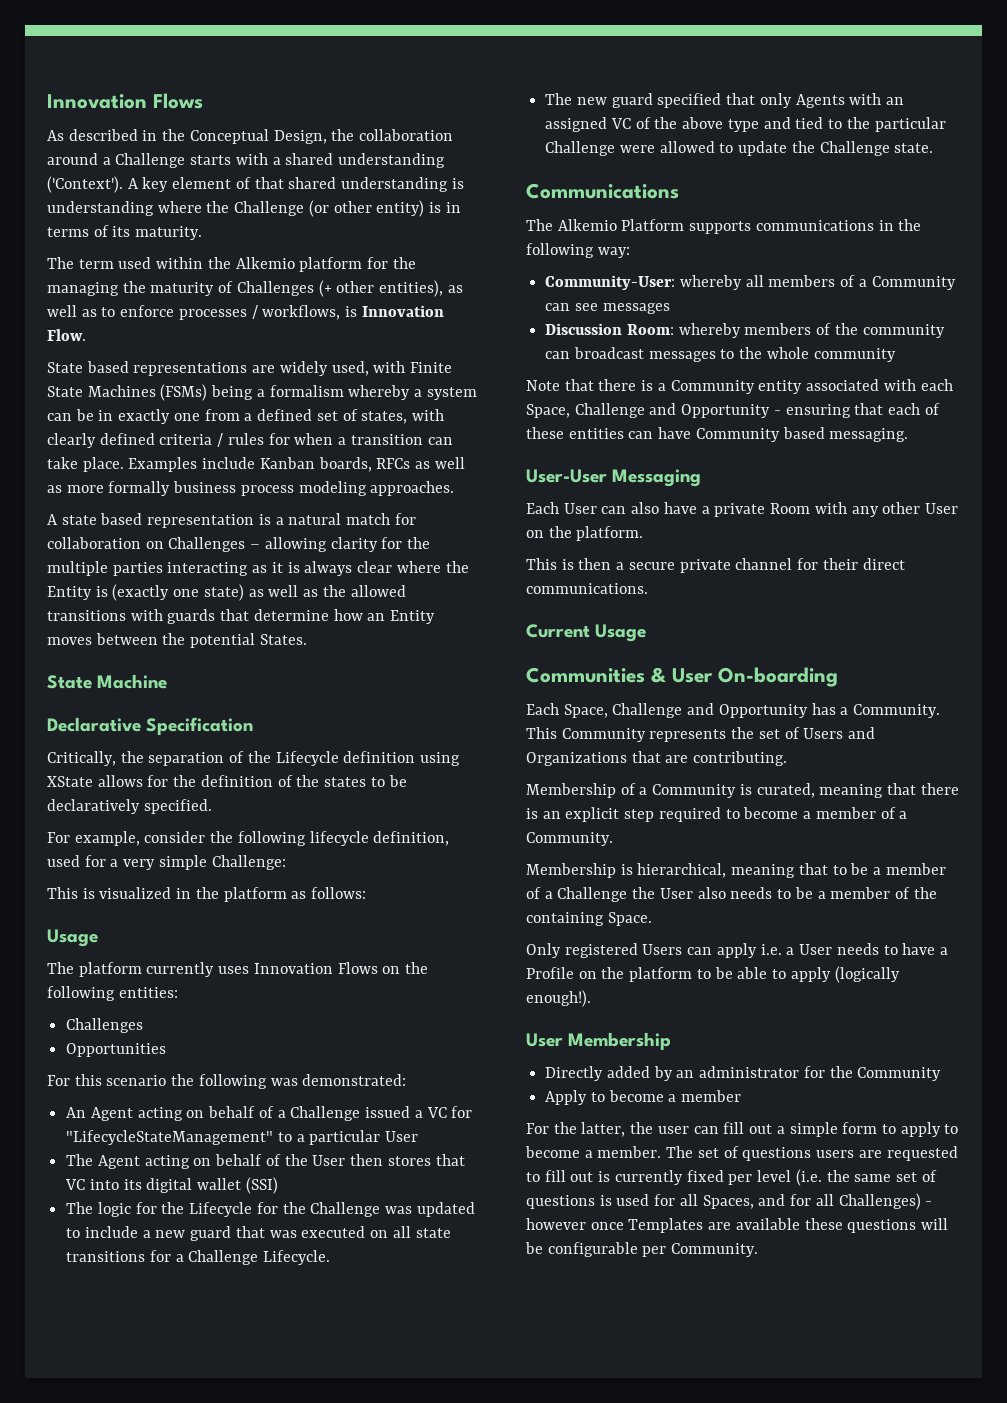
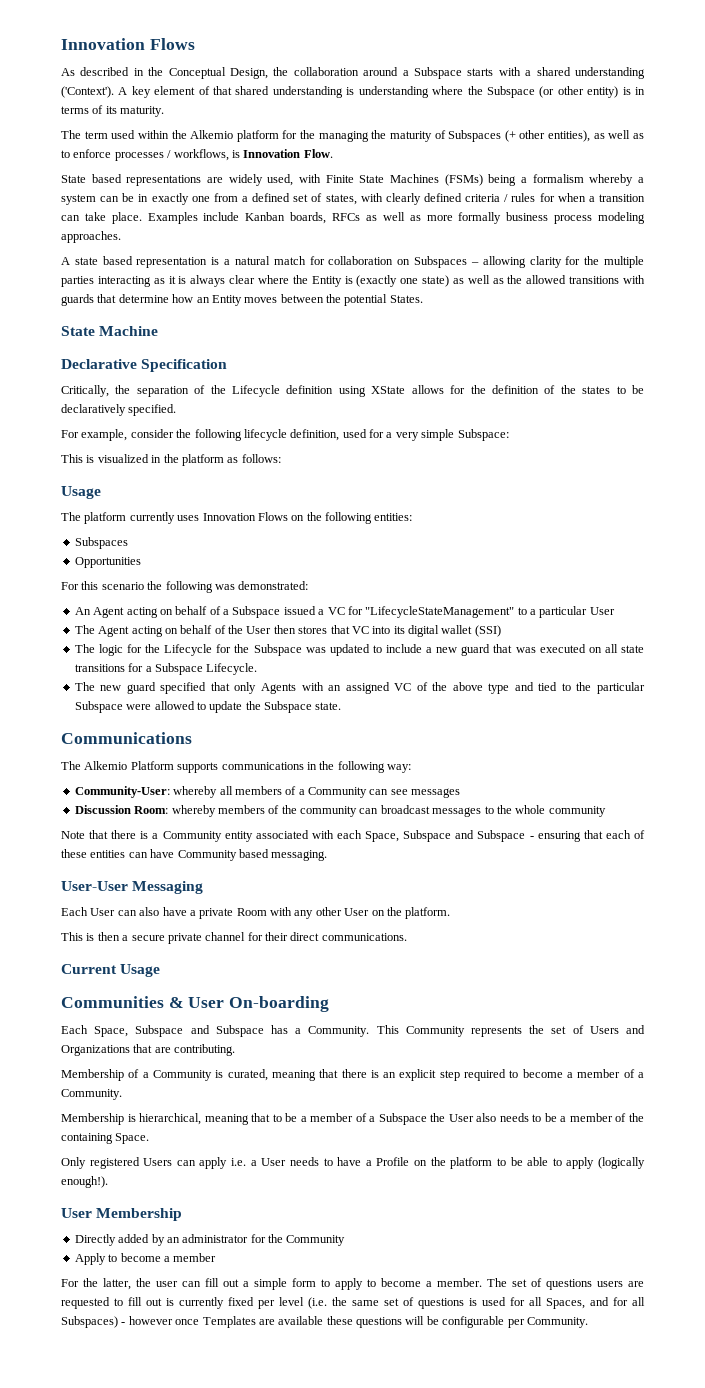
- As described in the Conceptual Design, the collaboration around a Challenge starts with a shared understanding ('Context').
+ As described in the Conceptual Design, the collaboration around a Subspace starts with a shared understanding ('Context').
- A key element of that shared understanding is understanding where the Challenge (or other entity) is in terms of its maturity.
+ A key element of that shared understanding is understanding where the Subspace (or other entity) is in terms of its maturity.
- The term used within the Alkemio platform for the managing the maturity of Challenges (+ other entities), as well as to enforce processes / workflows, is Innovation Flow.
+ The term used within the Alkemio platform for the managing the maturity of Subspaces (+ other entities), as well as to enforce processes / workflows, is Innovation Flow.
- A state based representation is a natural match for collaboration on Challenges – allowing clarity for the multiple parties interacting as it is always clear where the Entity is (exactly one state) as well as the allowed transitions with guards that determine how an Entity moves between the potential States.
+ A state based representation is a natural match for collaboration on Subspaces – allowing clarity for the multiple parties interacting as it is always clear where the Entity is (exactly one state) as well as the allowed transitions with guards that determine how an Entity moves between the potential States.
- For example, consider the following lifecycle definition, used for a very simple Challenge:
+ For example, consider the following lifecycle definition, used for a very simple Subspace:
  The platform currently uses Innovation Flows on the following entities:
- Challenges
+ Subspaces
- An Agent acting on behalf of a Challenge issued a VC for "LifecycleStateManagement" to a particular User
+ An Agent acting on behalf of a Subspace issued a VC for "LifecycleStateManagement" to a particular User
- The logic for the Lifecycle for the Challenge was updated to include a new guard that was executed on all state transitions for a Challenge Lifecycle.
+ The logic for the Lifecycle for the Subspace was updated to include a new guard that was executed on all state transitions for a Subspace Lifecycle.
- The new guard specified that only Agents with an assigned VC of the above type and tied to the particular Challenge were allowed to update the Challenge state.
+ The new guard specified that only Agents with an assigned VC of the above type and tied to the particular Subspace were allowed to update the Subspace state.
- Note that there is a Community entity associated with each Space, Challenge and Opportunity - ensuring that each of these entities can have Community based messaging.
+ Note that there is a Community entity associated with each Space, Subspace and Subspace - ensuring that each of these entities can have Community based messaging.
- Each Space, Challenge and Opportunity has a Community.
+ Each Space, Subspace and Subspace has a Community.
- Membership is hierarchical, meaning that to be a member of a Challenge the User also needs to be a member of the containing Space.
+ Membership is hierarchical, meaning that to be a member of a Subspace the User also needs to be a member of the containing Space.
- The set of questions users are requested to fill out is currently fixed per level (i.e. the same set of questions is used for all Spaces, and for all Challenges) - however once Templates are available these questions will be configurable per Community.
+ The set of questions users are requested to fill out is currently fixed per level (i.e. the same set of questions is used for all Spaces, and for all Subspaces) - however once Templates are available these questions will be configurable per Community.

